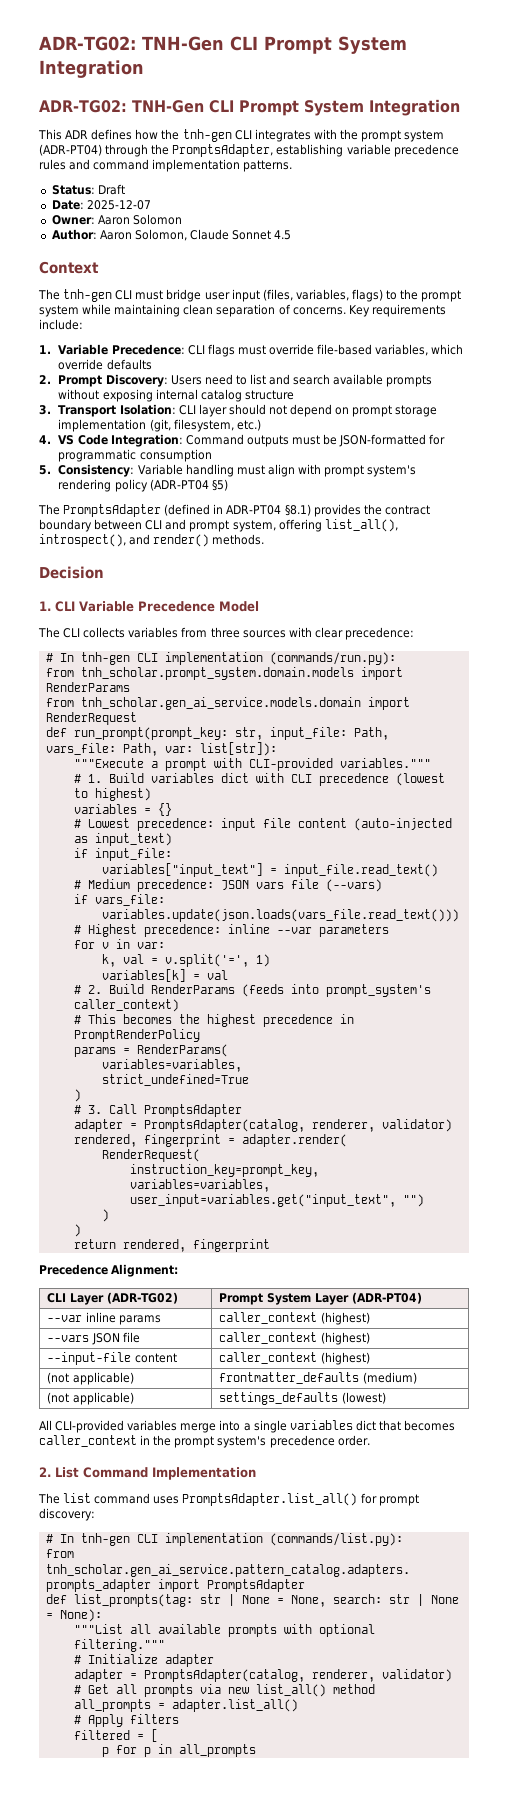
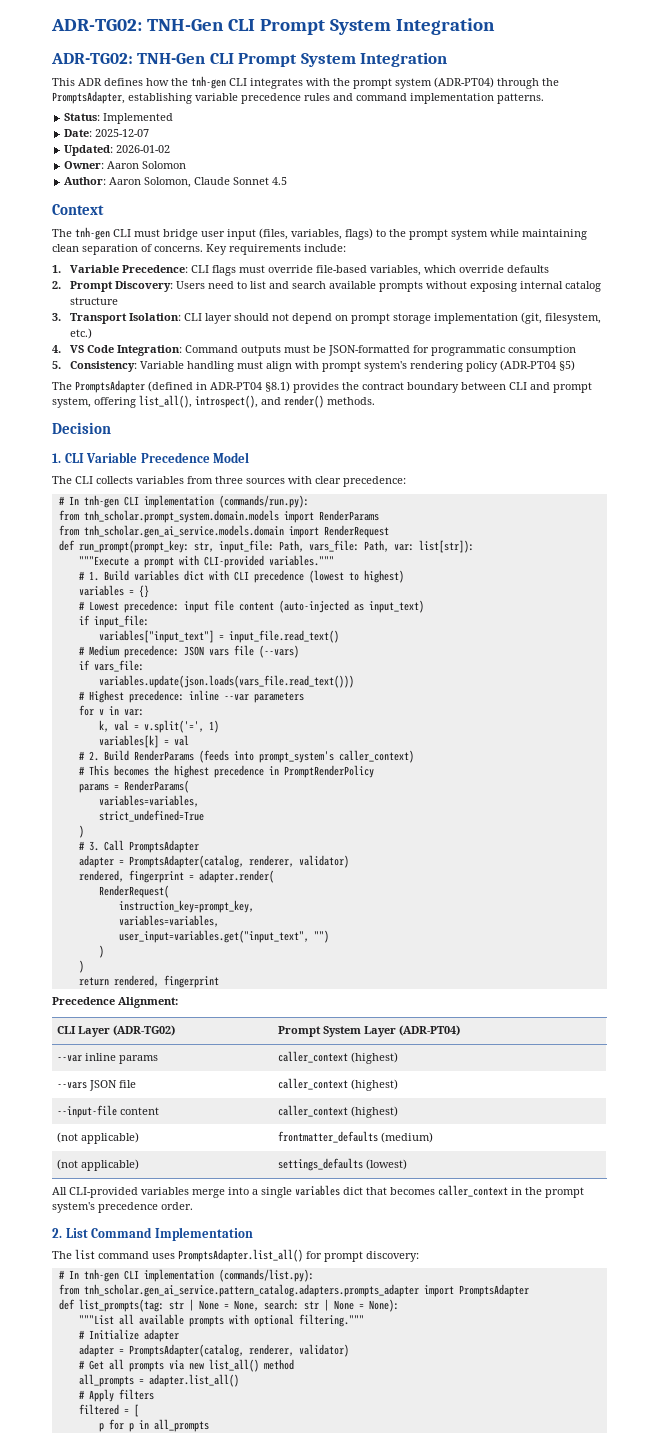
- Status: Draft
+ Status: Implemented
+ Updated: 2026-01-02

